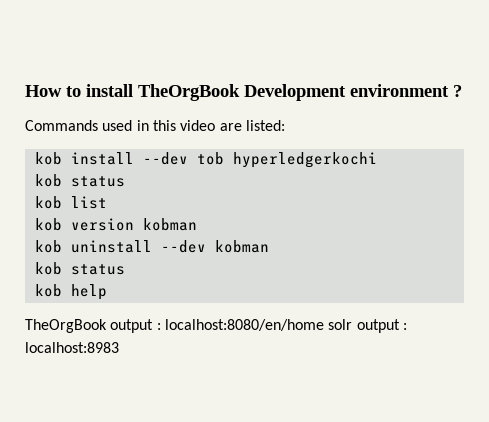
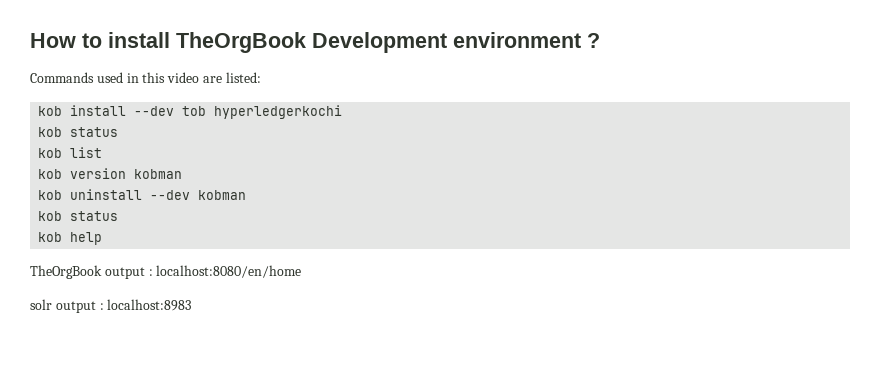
- TheOrgBook output : localhost:8080/en/home solr output : localhost:8983
+ TheOrgBook output : localhost:8080/en/home
+ solr output : localhost:8983

